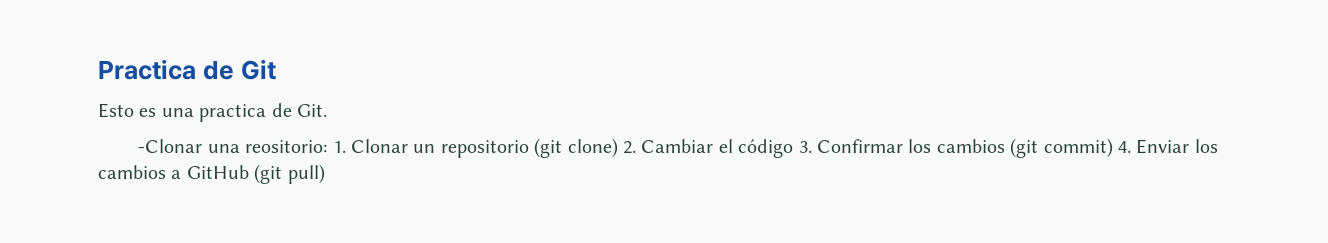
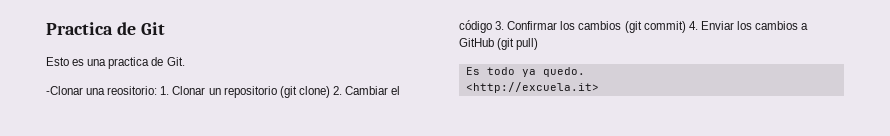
+ Es todo ya quedo.
+ <http://excuela.it>

